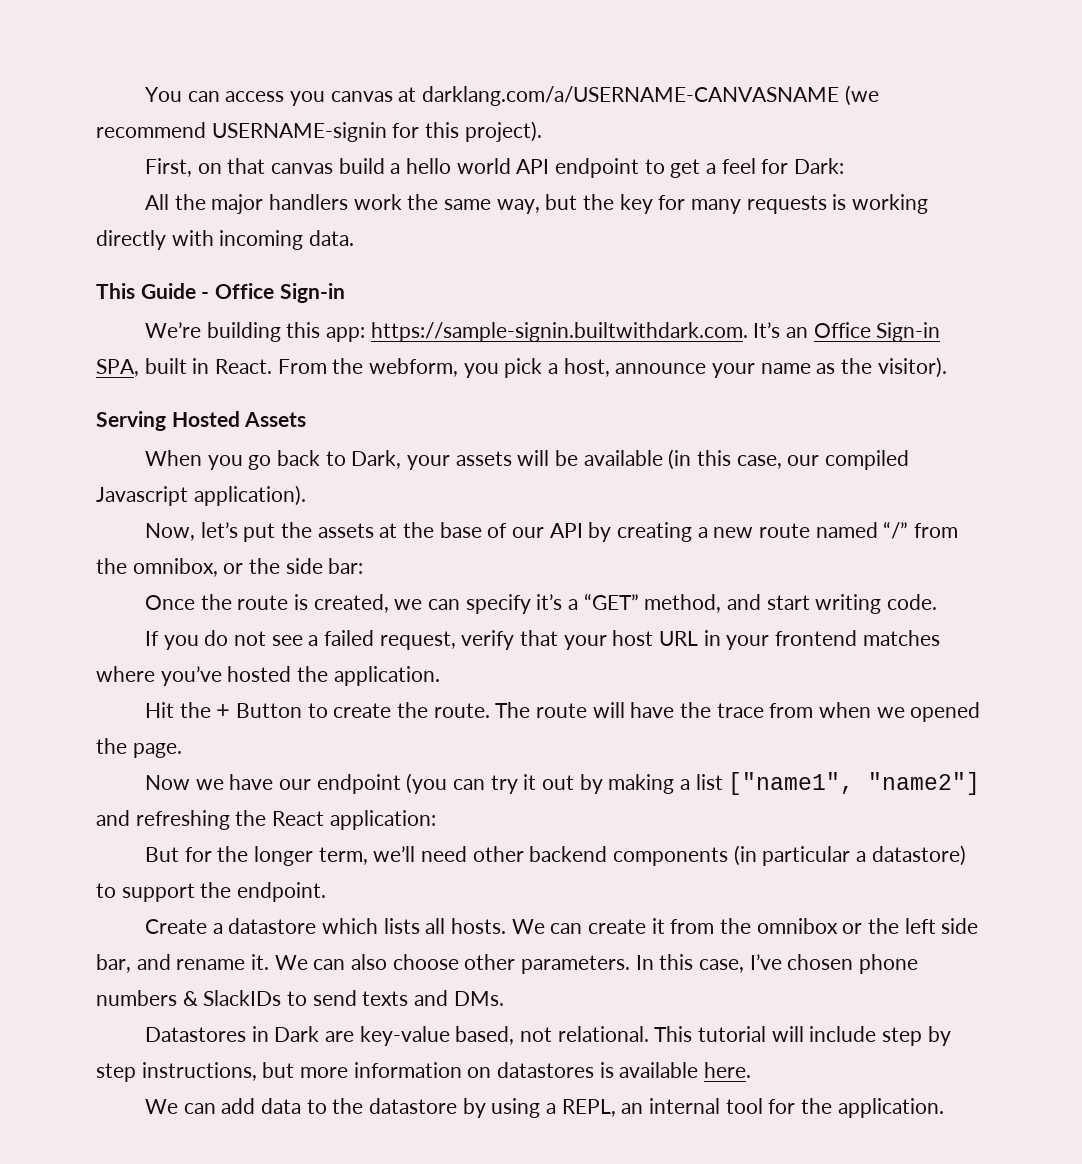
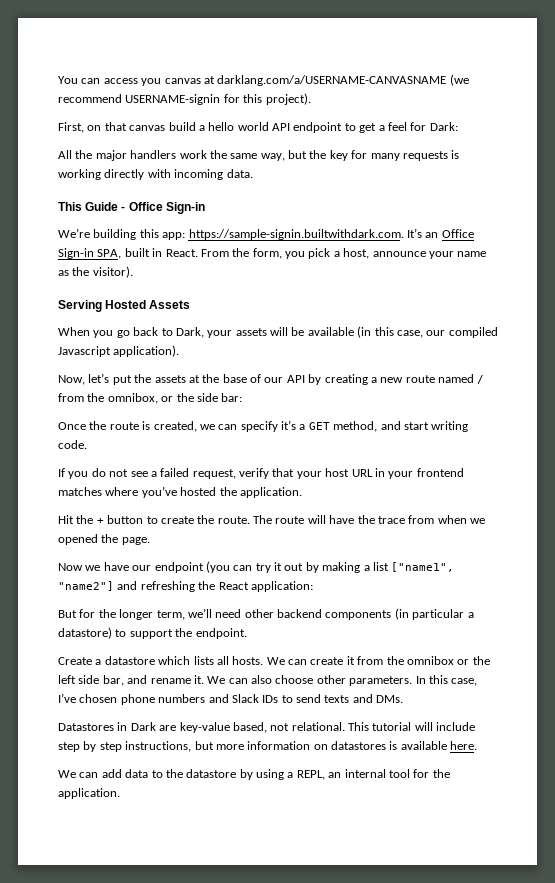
- From the webform, you pick a host, announce your name as the visitor).
+ From the form, you pick a host, announce your name as the visitor).
- Now, let’s put the assets at the base of our API by creating a new route named “/” from the omnibox, or the side bar:
+ Now, let’s put the assets at the base of our API by creating a new route named / from the omnibox, or the side bar:
- Once the route is created, we can specify it’s a “GET” method, and start writing code.
+ Once the route is created, we can specify it’s a GET method, and start writing code.
- Hit the + Button to create the route.
+ Hit the + button to create the route.
- In this case, I’ve chosen phone numbers & SlackIDs to send texts and DMs.
+ In this case, I’ve chosen phone numbers and Slack IDs to send texts and DMs.

